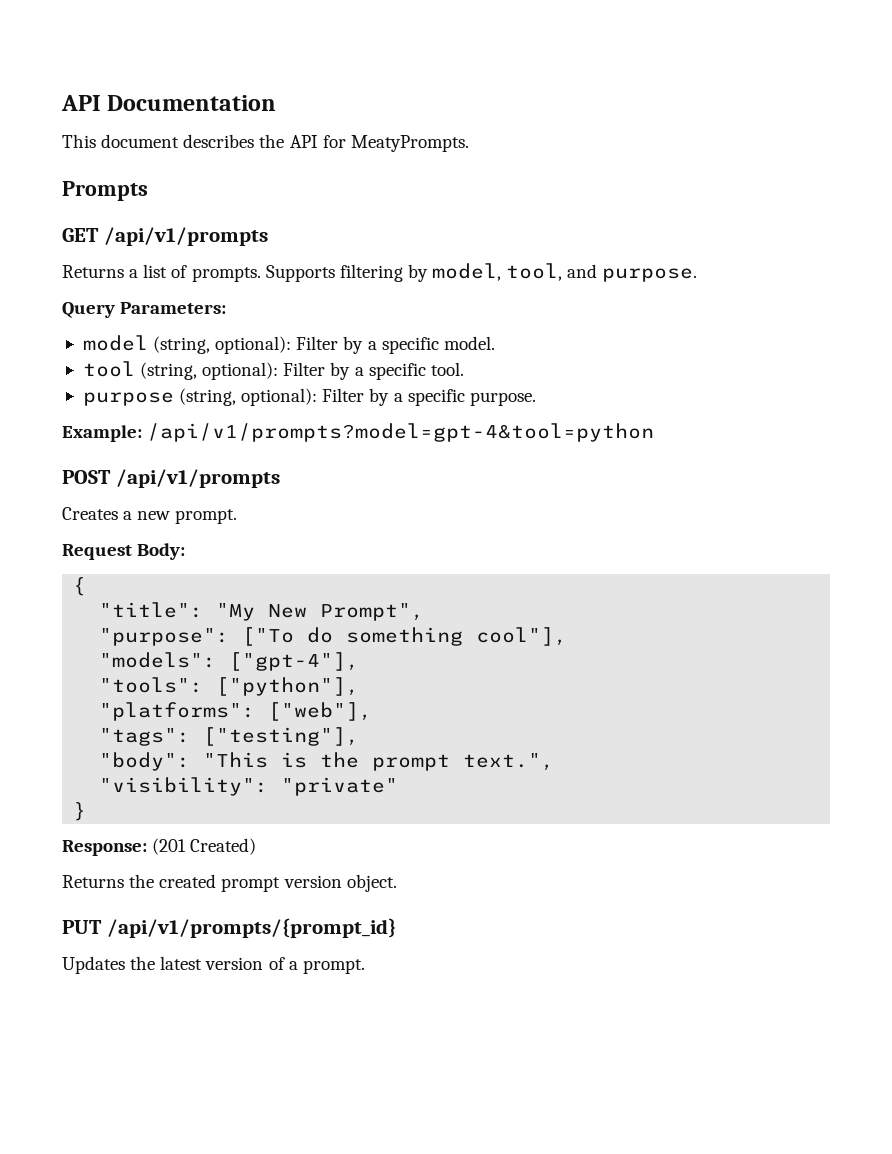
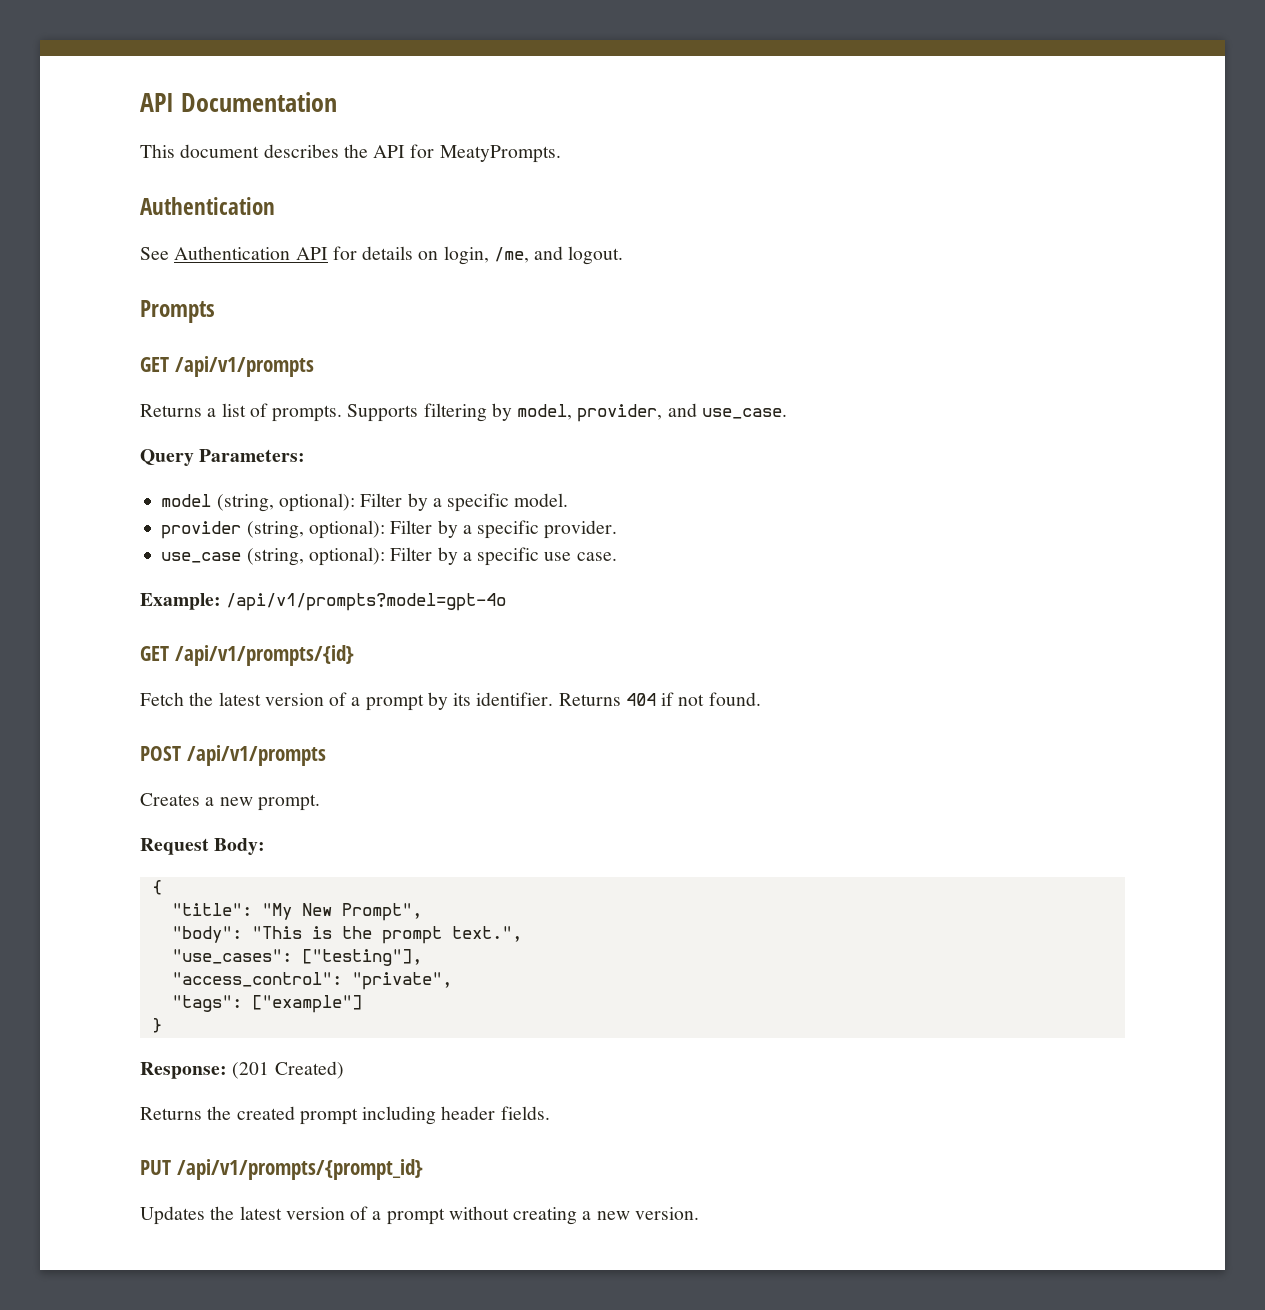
  This document describes the API for MeatyPrompts.
+ Authentication
+ See Authentication API for details on login, /me, and logout.
- Supports filtering by model, tool, and purpose.
+ Supports filtering by model, provider, and use_case.
- tool (string, optional): Filter by a specific tool.
- purpose (string, optional): Filter by a specific purpose.
+ provider (string, optional): Filter by a specific provider.
+ use_case (string, optional): Filter by a specific use case.
- Example: /api/v1/prompts?model=gpt-4&tool=python
+ Example: /api/v1/prompts?model=gpt-4o
+ GET /api/v1/prompts/{id}
+ Fetch the latest version of a prompt by its identifier. Returns 404 if not found.
- "purpose": ["To do something cool"],
- "models": ["gpt-4"],
- "tools": ["python"],
- "platforms": ["web"],
- "tags": ["testing"],
- "visibility": "private"
+ "use_cases": ["testing"],
+ "access_control": "private",
+ "tags": ["example"]
- Returns the created prompt version object.
+ Returns the created prompt including header fields.
- Updates the latest version of a prompt.
+ Updates the latest version of a prompt without creating a new version.

